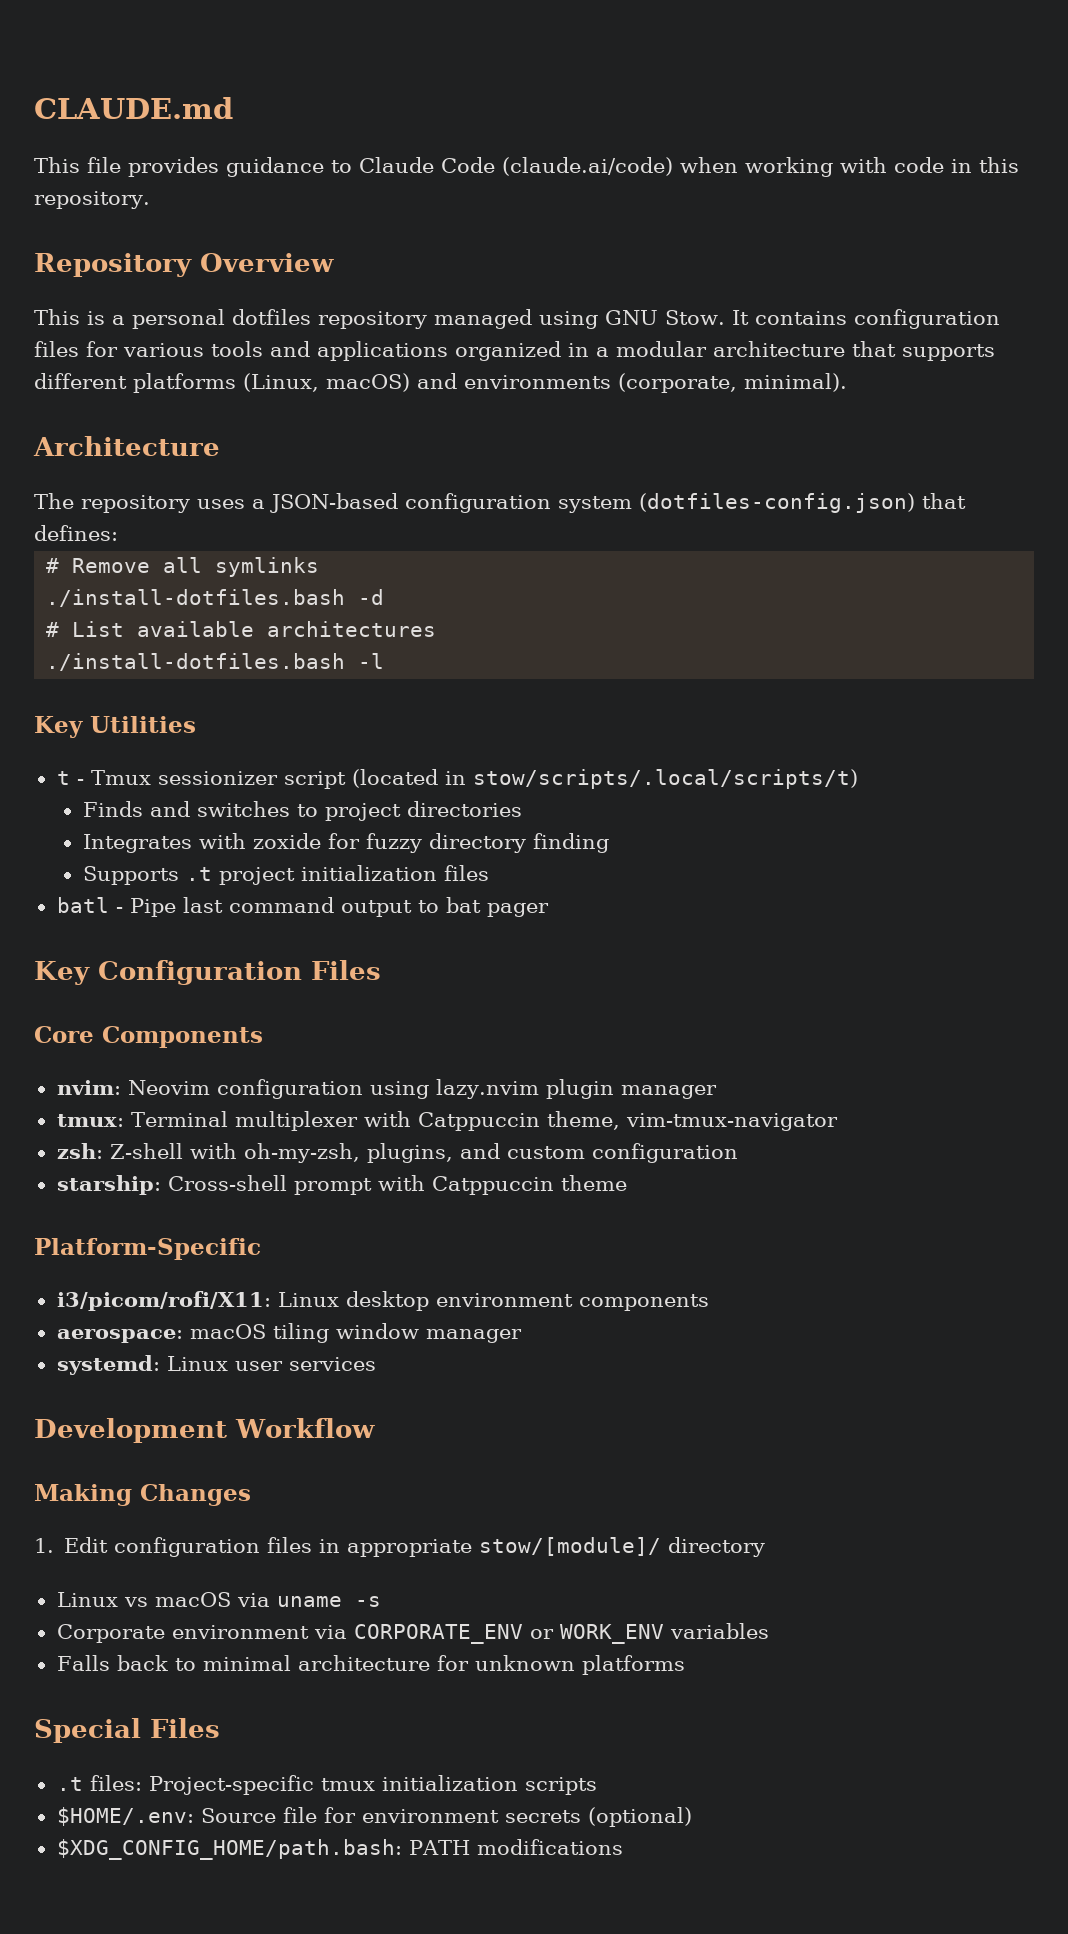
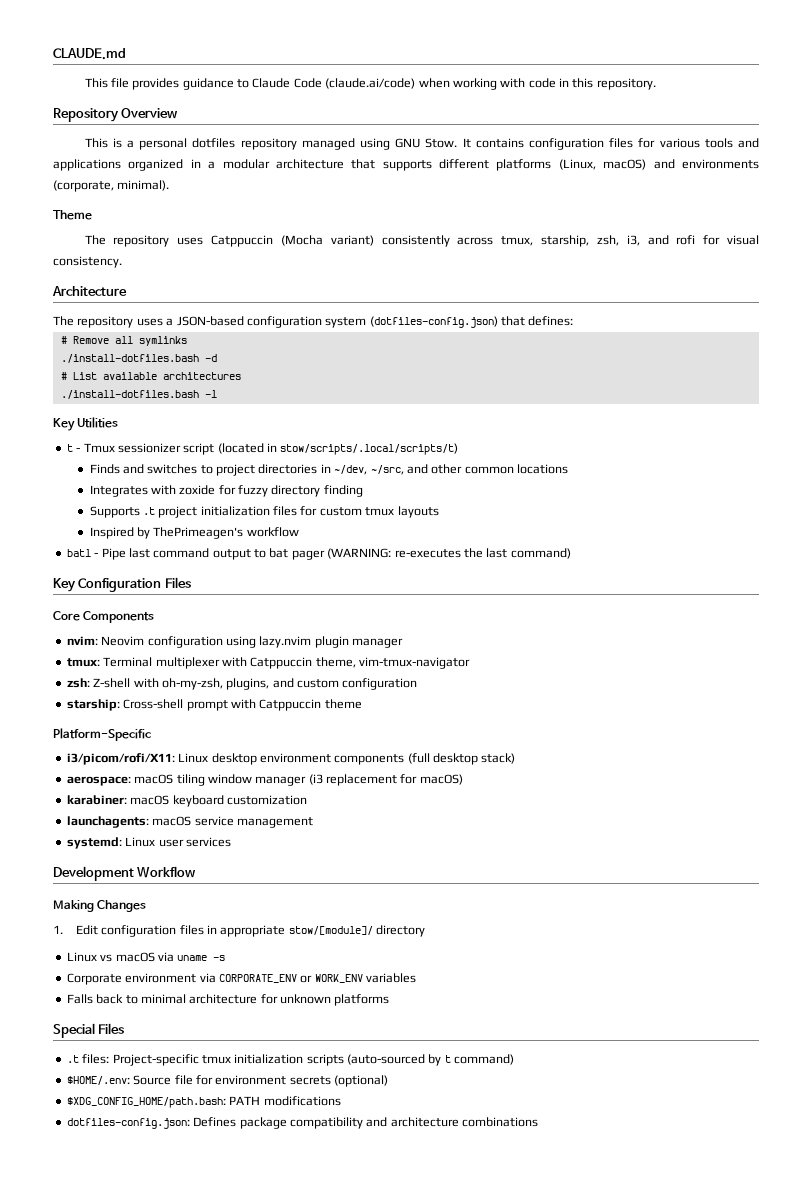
+ Theme
+ The repository uses Catppuccin (Mocha variant) consistently across tmux, starship, zsh, i3, and rofi for visual consistency.
- Finds and switches to project directories
+ Finds and switches to project directories in ~/dev, ~/src, and other common locations
- Supports .t project initialization files
+ Supports .t project initialization files for custom tmux layouts
+ Inspired by ThePrimeagen's workflow
- batl - Pipe last command output to bat pager
+ batl - Pipe last command output to bat pager (WARNING: re-executes the last command)
- i3/picom/rofi/X11: Linux desktop environment components
+ i3/picom/rofi/X11: Linux desktop environment components (full desktop stack)
- aerospace: macOS tiling window manager
+ aerospace: macOS tiling window manager (i3 replacement for macOS)
+ karabiner: macOS keyboard customization
+ launchagents: macOS service management
- .t files: Project-specific tmux initialization scripts
+ .t files: Project-specific tmux initialization scripts (auto-sourced by t command)
+ dotfiles-config.json: Defines package compatibility and architecture combinations

